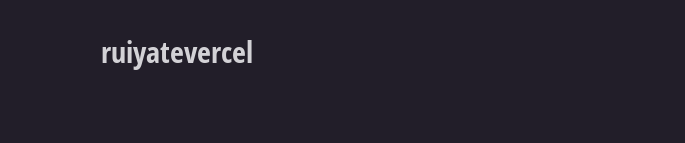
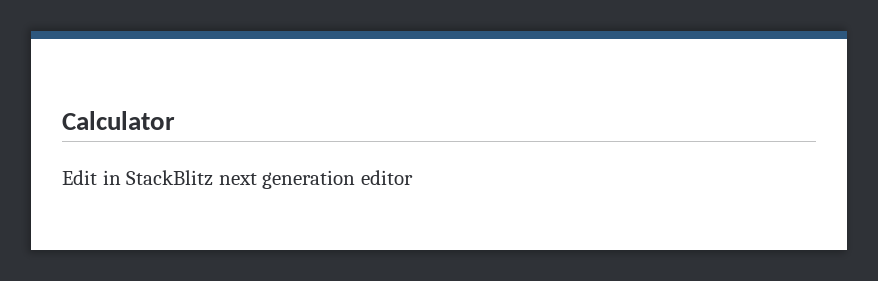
- ruiyatevercel
+ Calculator
+ Edit in StackBlitz next generation editor

